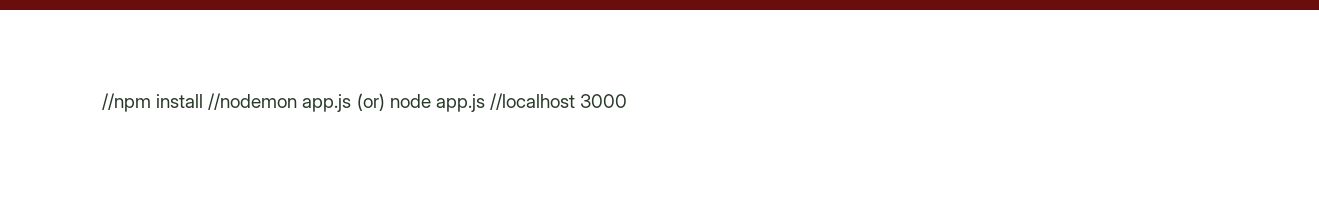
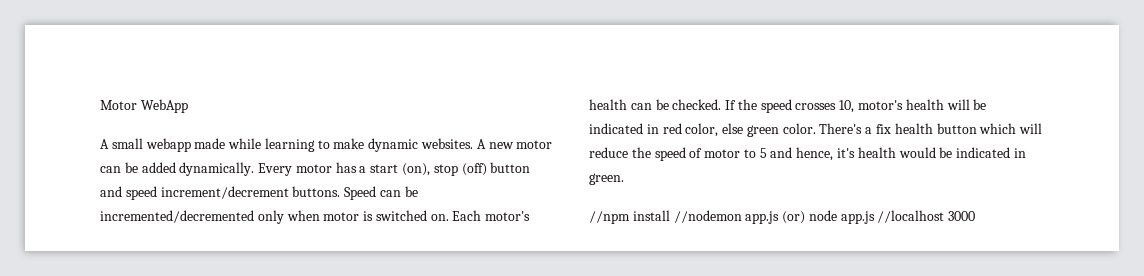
+ Motor WebApp
+ A small webapp made while learning to make dynamic websites. A new motor can be added dynamically. Every motor has a start (on), stop (off) button and speed increment/decrement buttons. Speed can be incremented/decremented only when motor is switched on. Each motor's health can be checked. If the speed crosses 10, motor's health will be indicated in red color, else green color. There's a fix health button which will reduce the speed of motor to 5 and hence, it's health would be indicated in green.

